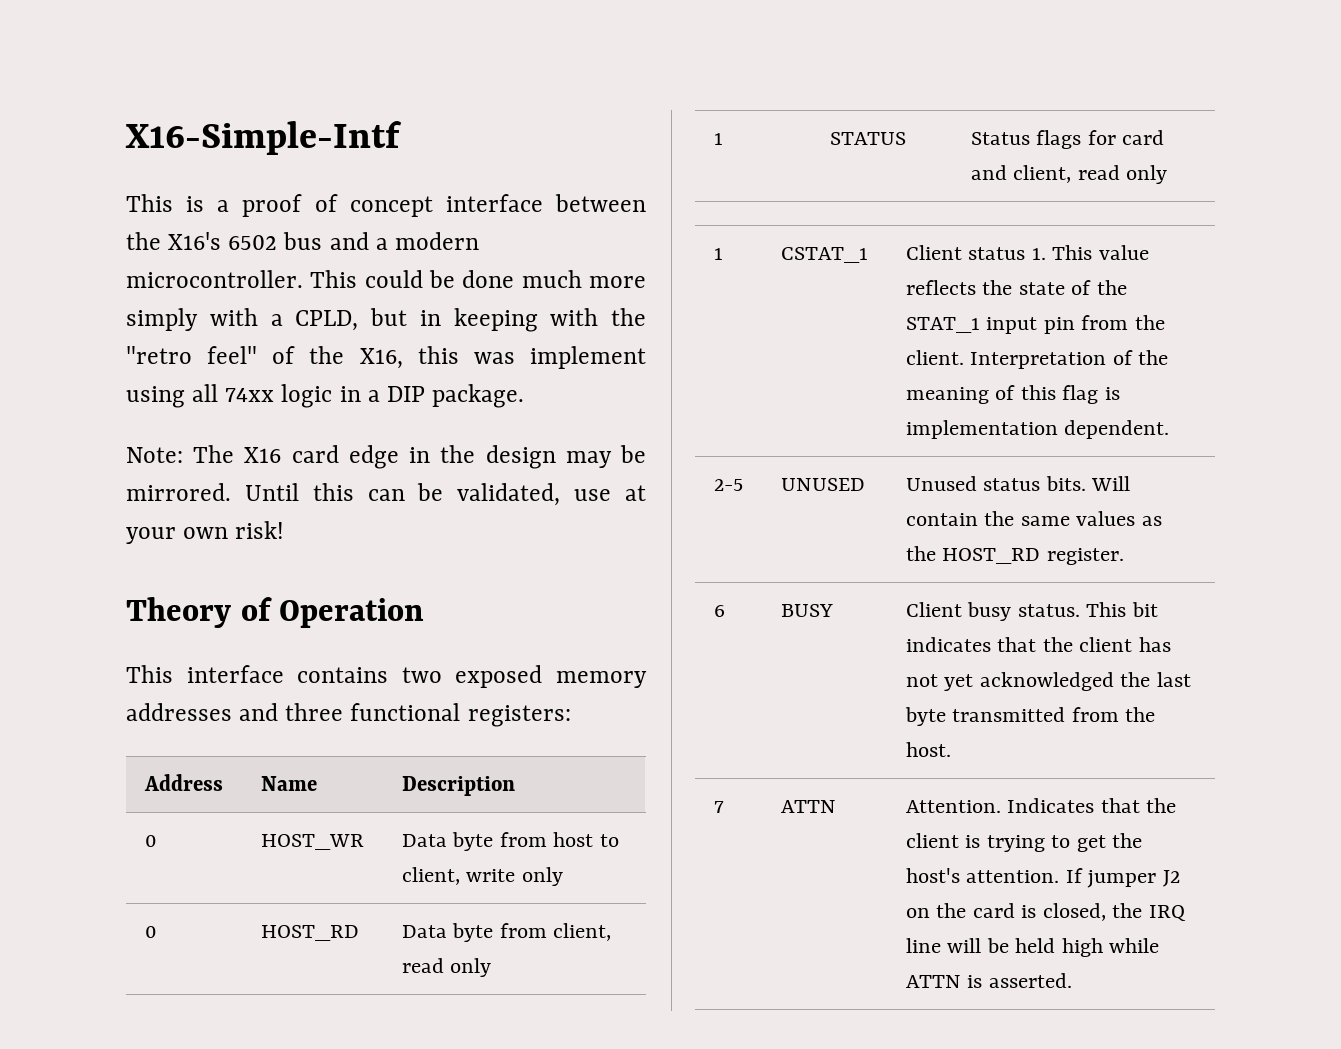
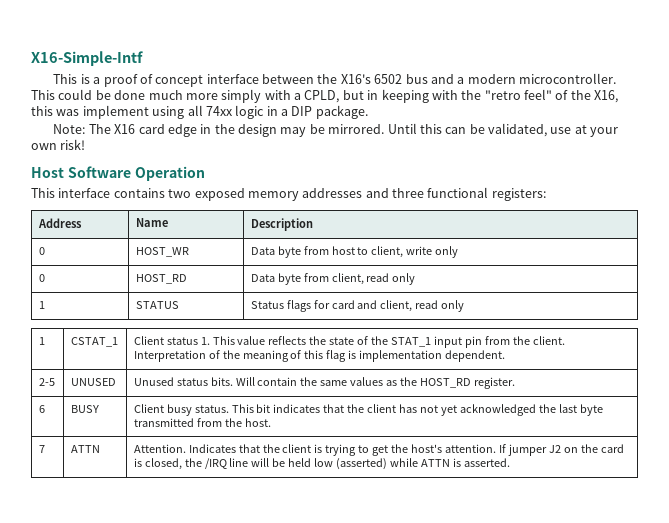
- Theory of Operation
+ Host Software Operation
- 7 | ATTN | Attention. Indicates that the client is trying to get the host's attention. If jumper J2 on the card is closed, the IRQ line will be held high while ATTN is asserted.
+ 7 | ATTN | Attention. Indicates that the client is trying to get the host's attention. If jumper J2 on the card is closed, the /IRQ line will be held low (asserted) while ATTN is asserted.

